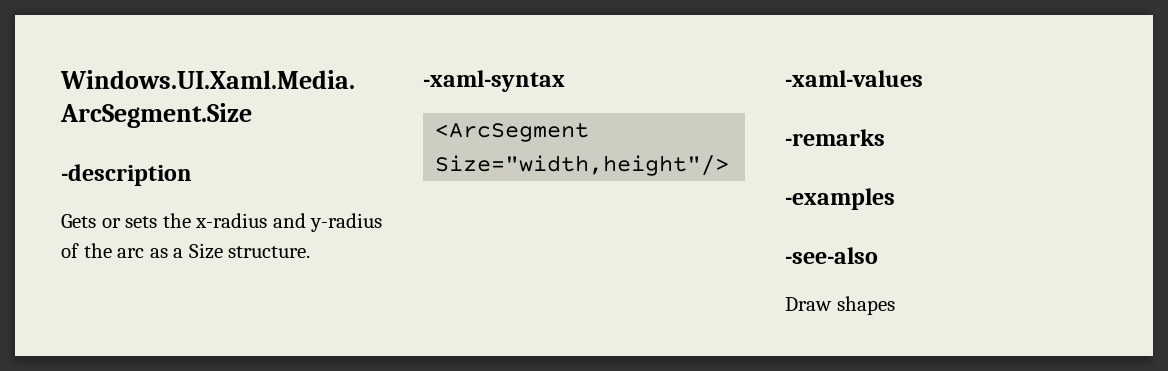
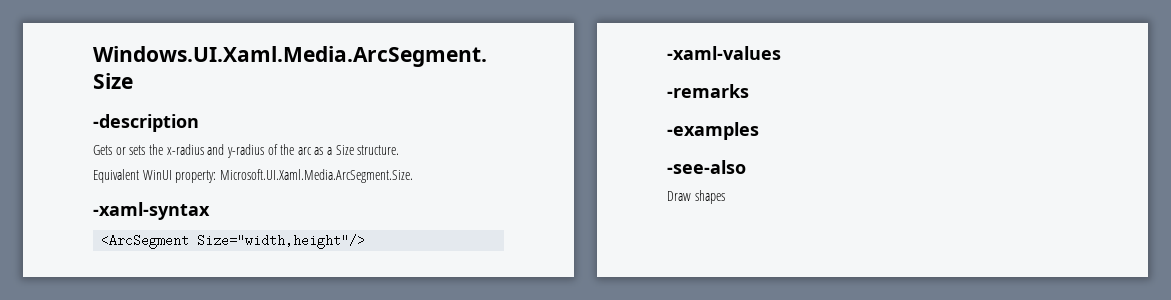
+ Equivalent WinUI property: Microsoft.UI.Xaml.Media.ArcSegment.Size.

